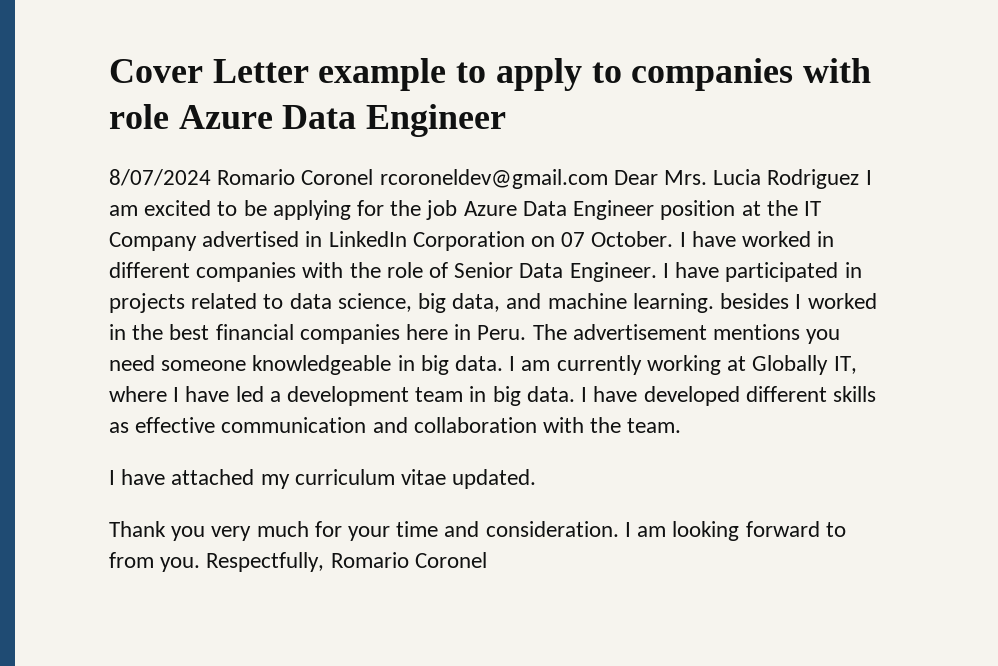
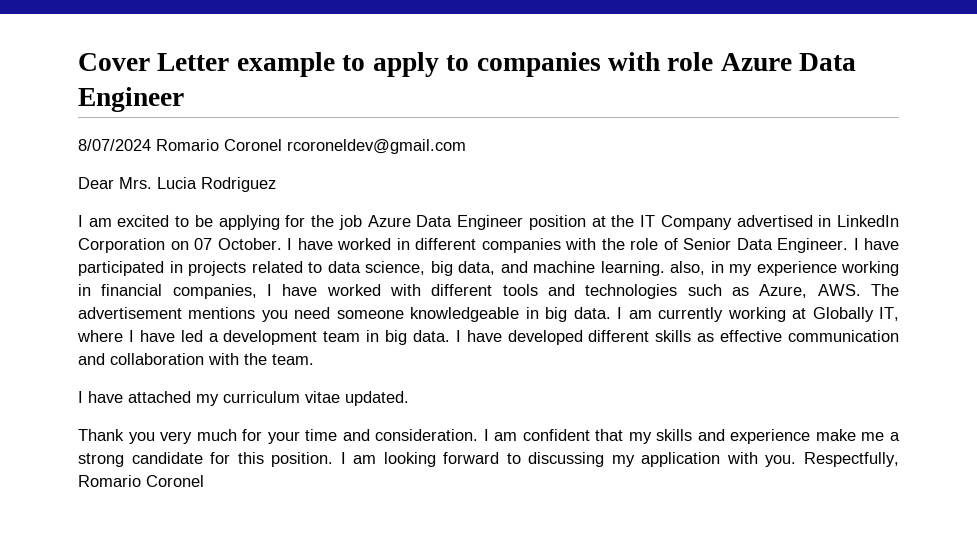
- 8/07/2024 Romario Coronel rcoroneldev@gmail.com Dear Mrs. Lucia Rodriguez I am excited to be applying for the job Azure Data Engineer position at the IT Company advertised in LinkedIn Corporation on 07 October.
+ 8/07/2024 Romario Coronel rcoroneldev@gmail.com
+ Dear Mrs. Lucia Rodriguez
+ I am excited to be applying for the job Azure Data Engineer position at the IT Company advertised in LinkedIn Corporation on 07 October.
- I have participated in projects related to data science, big data, and machine learning. besides I worked in the best financial companies here in Peru. The advertisement mentions you need someone knowledgeable in big data.
+ I have participated in projects related to data science, big data, and machine learning. also, in my experience working in financial companies, I have worked with different tools and technologies such as Azure, AWS. The advertisement mentions you need someone knowledgeable in big data.
- I am looking forward to from you.
+ I am confident that my skills and experience make me a strong candidate for this position. I am looking forward to discussing my application with you.

